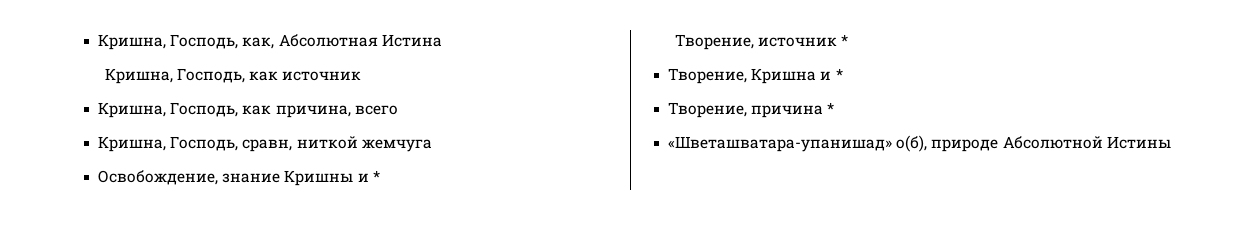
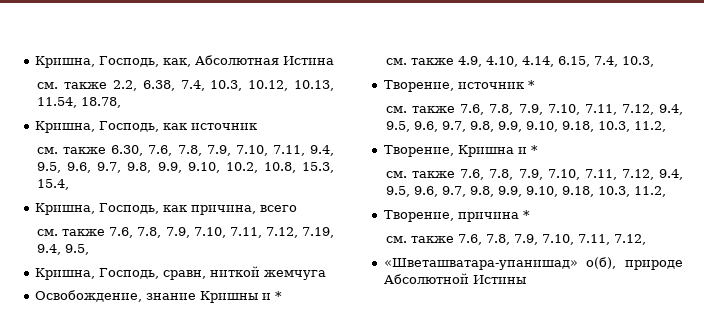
+ см. также 2.2, 6.38, 7.4, 10.3, 10.12, 10.13, 11.54, 18.78,
  Кришна, Господь, как источник
+ см. также 6.30, 7.6, 7.8, 7.9, 7.10, 7.11, 9.4, 9.5, 9.6, 9.7, 9.8, 9.9, 9.10, 10.2, 10.8, 15.3, 15.4,
+ см. также 7.6, 7.8, 7.9, 7.10, 7.11, 7.12, 7.19, 9.4, 9.5,
+ см. также 4.9, 4.10, 4.14, 6.15, 7.4, 10.3,
  Творение, источник *
+ см. также 7.6, 7.8, 7.9, 7.10, 7.11, 7.12, 9.4, 9.5, 9.6, 9.7, 9.8, 9.9, 9.10, 9.18, 10.3, 11.2,
  Творение, Кришна и *
+ см. также 7.6, 7.8, 7.9, 7.10, 7.11, 7.12, 9.4, 9.5, 9.6, 9.7, 9.8, 9.9, 9.10, 9.18, 10.3, 11.2,
  Творение, причина *
+ см. также 7.6, 7.8, 7.9, 7.10, 7.11, 7.12,

